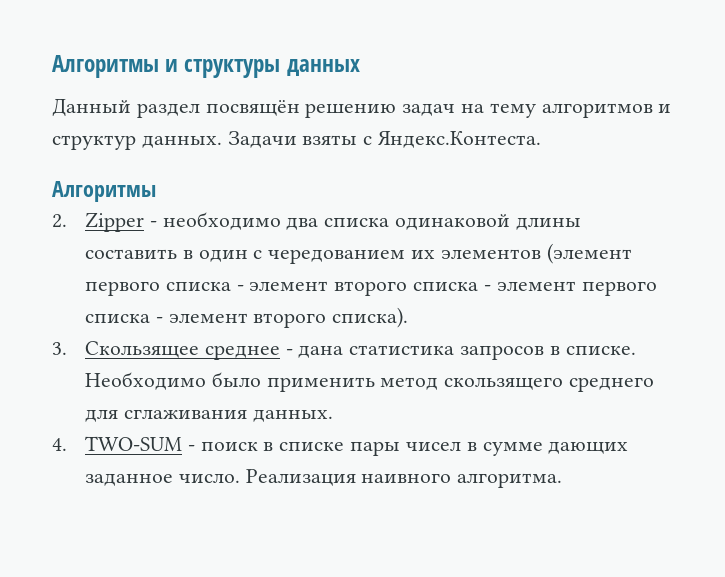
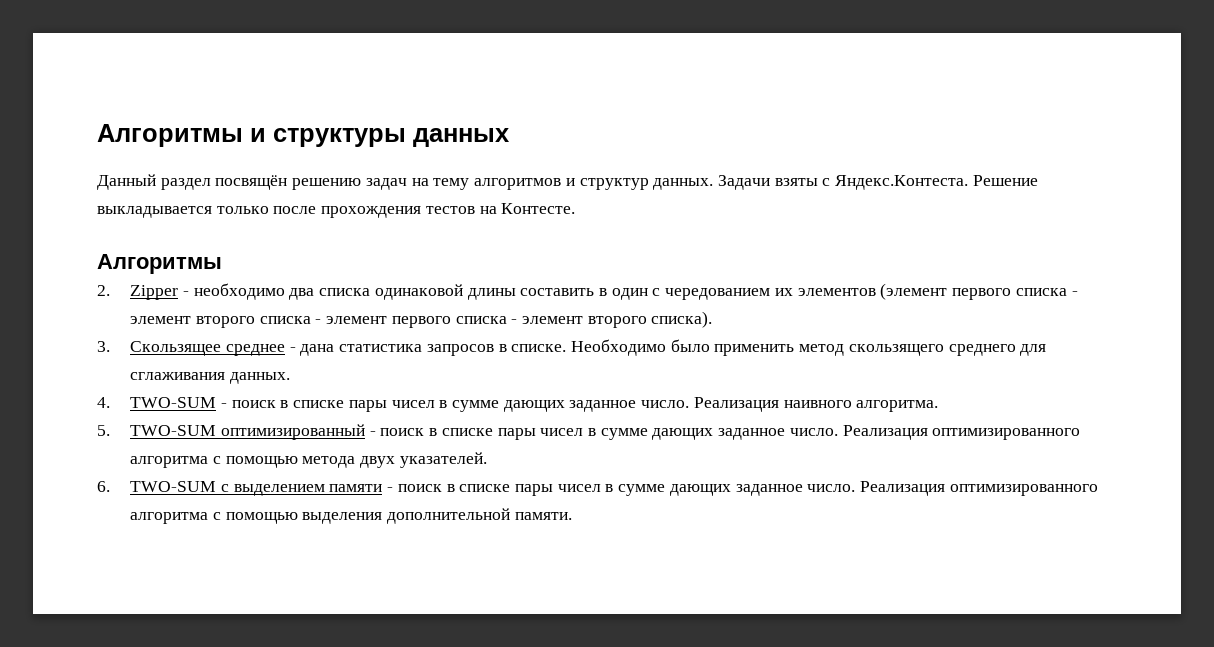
- Задачи взяты с Яндекс.Контеста.
+ Задачи взяты с Яндекс.Контеста. Решение выкладывается только после прохождения тестов на Контесте.
+ 5. TWO-SUM оптимизированный - поиск в списке пары чисел в сумме дающих заданное число. Реализация оптимизированного алгоритма с помощью метода двух указателей.
+ 6. TWO-SUM с выделением памяти - поиск в списке пары чисел в сумме дающих заданное число. Реализация оптимизированного алгоритма с помощью выделения дополнительной памяти.

